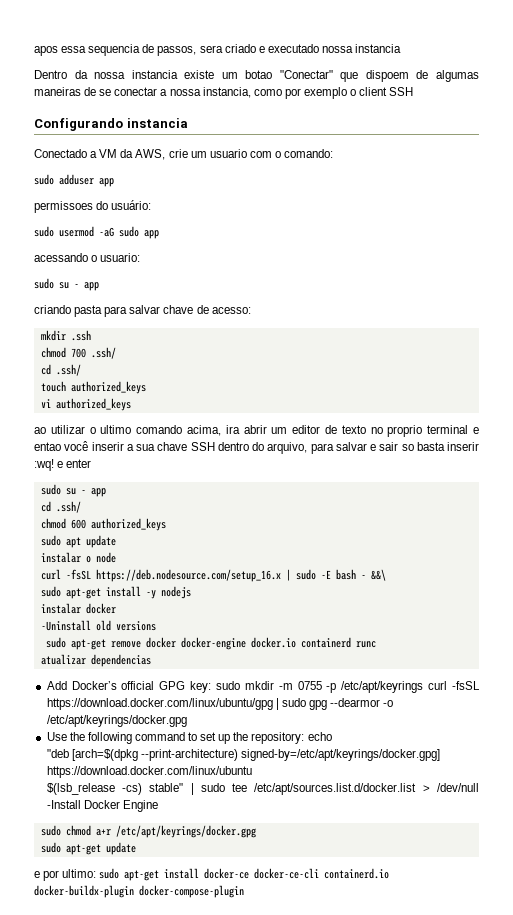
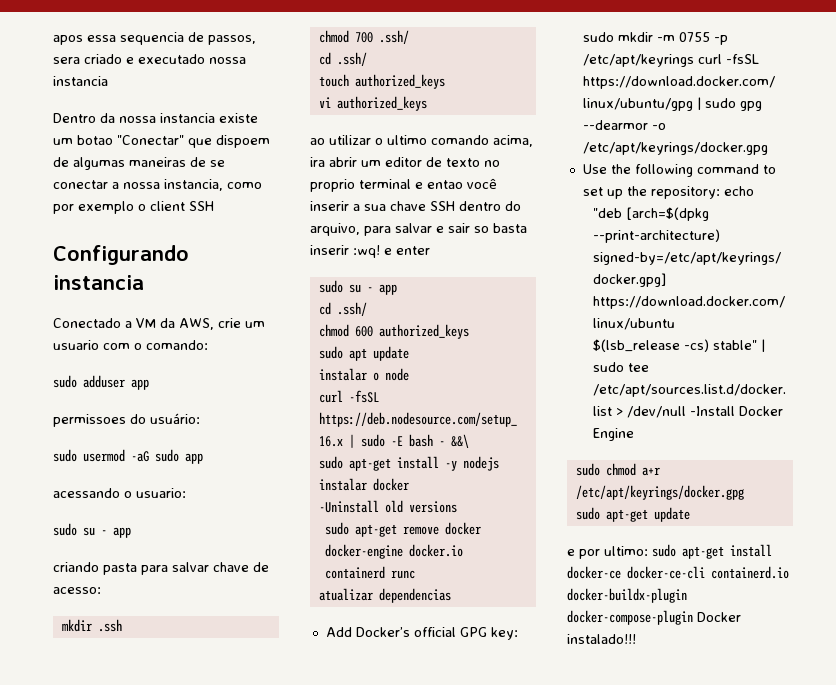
- e por ultimo: sudo apt-get install docker-ce docker-ce-cli containerd.io docker-buildx-plugin docker-compose-plugin
+ e por ultimo: sudo apt-get install docker-ce docker-ce-cli containerd.io docker-buildx-plugin docker-compose-plugin Docker instalado!!!

